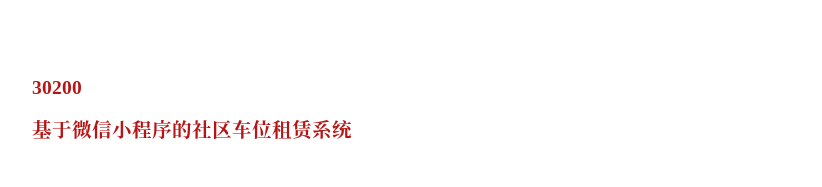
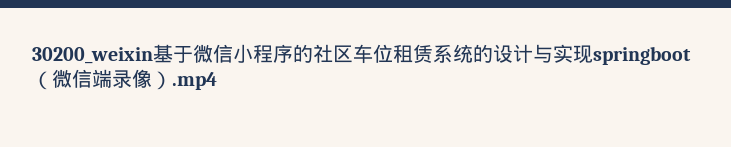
- 30200
- 基于微信小程序的社区车位租赁系统
+ 30200_weixin基于微信小程序的社区车位租赁系统的设计与实现springboot（微信端录像）.mp4

